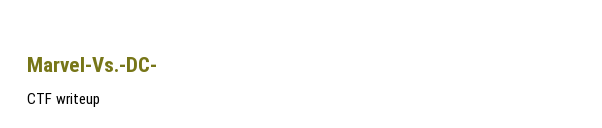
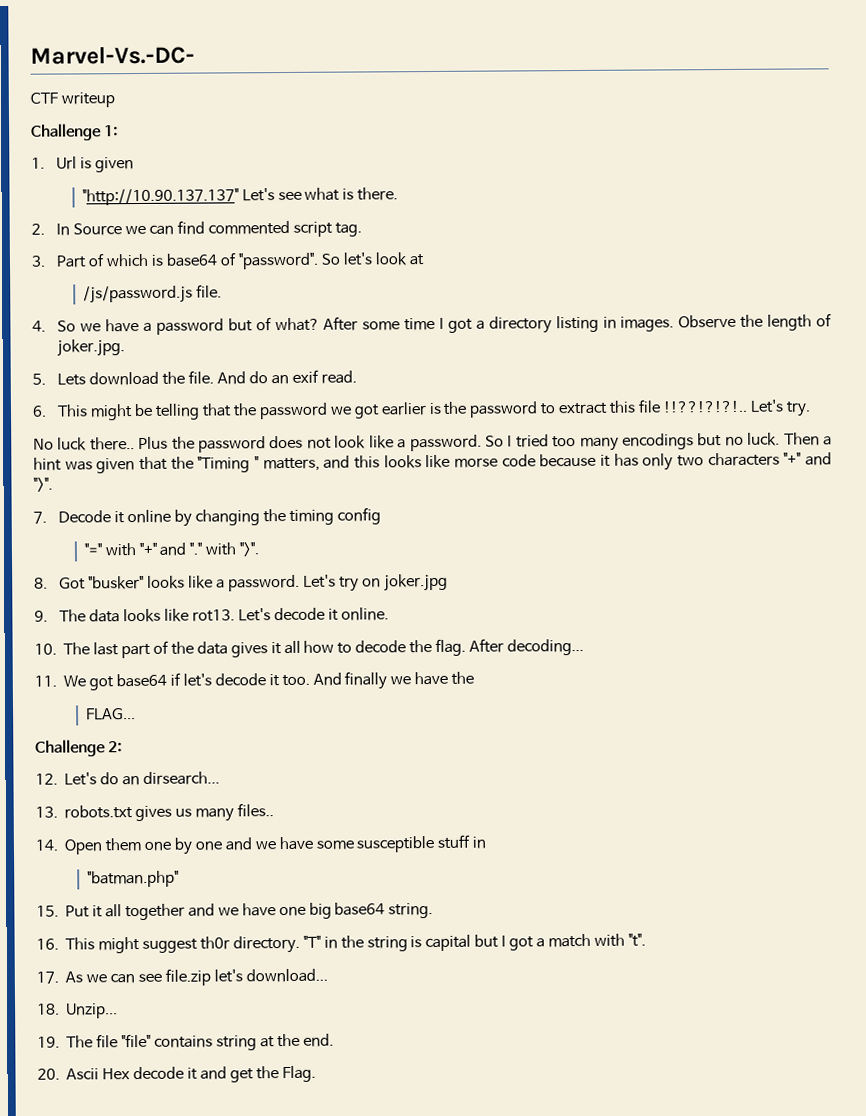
+ Challenge 1:
+ 1. Url is given
+ "http://10.90.137.137" Let's see what is there.
+ 2. In Source we can find commented script tag.
+ 3. Part of which is base64 of "password". So let's look at
+ /js/password.js file.
+ 4. So we have a password but of what? After some time I got a directory listing in images. Observe the length of joker.jpg.
+ 5. Lets download the file. And do an exif read.
+ 6. This might be telling that the password we got earlier is the password to extract this file !!??!?!?!.. Let's try.
+ No luck there.. Plus the password does not look like a password. So I tried too many encodings but no luck. Then a hint was given that the "Timing " matters, and this looks like morse code because it has only two characters "+" and ">".
+ 7. Decode it online by changing the timing config
+ "=" with "+" and "." with ">".
+ 8. Got "busker" looks like a password. Let's try on joker.jpg
+ 9. The data looks like rot13. Let's decode it online.
+ 10. The last part of the data gives it all how to decode the flag. After decoding...
+ 11. We got base64 if let's decode it too. And finally we have the
+ FLAG...
+ Challenge 2:
+ 12. Let's do an dirsearch...
+ 13. robots.txt gives us many files..
+ 14. Open them one by one and we have some susceptible stuff in
+ "batman.php"
+ 15. Put it all together and we have one big base64 string.
+ 16. This might suggest th0r directory. "T" in the string is capital but I got a match with "t".
+ 17. As we can see file.zip let's download...
+ 18. Unzip...
+ 19. The file "file" contains string at the end.
+ 20. Ascii Hex decode it and get the Flag.

